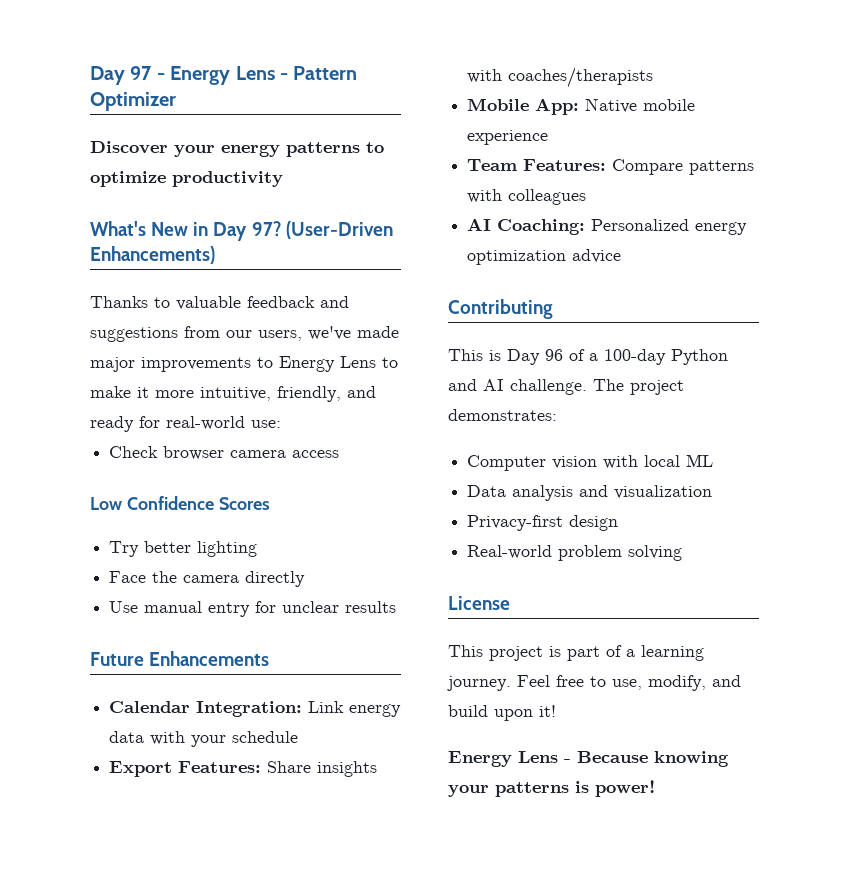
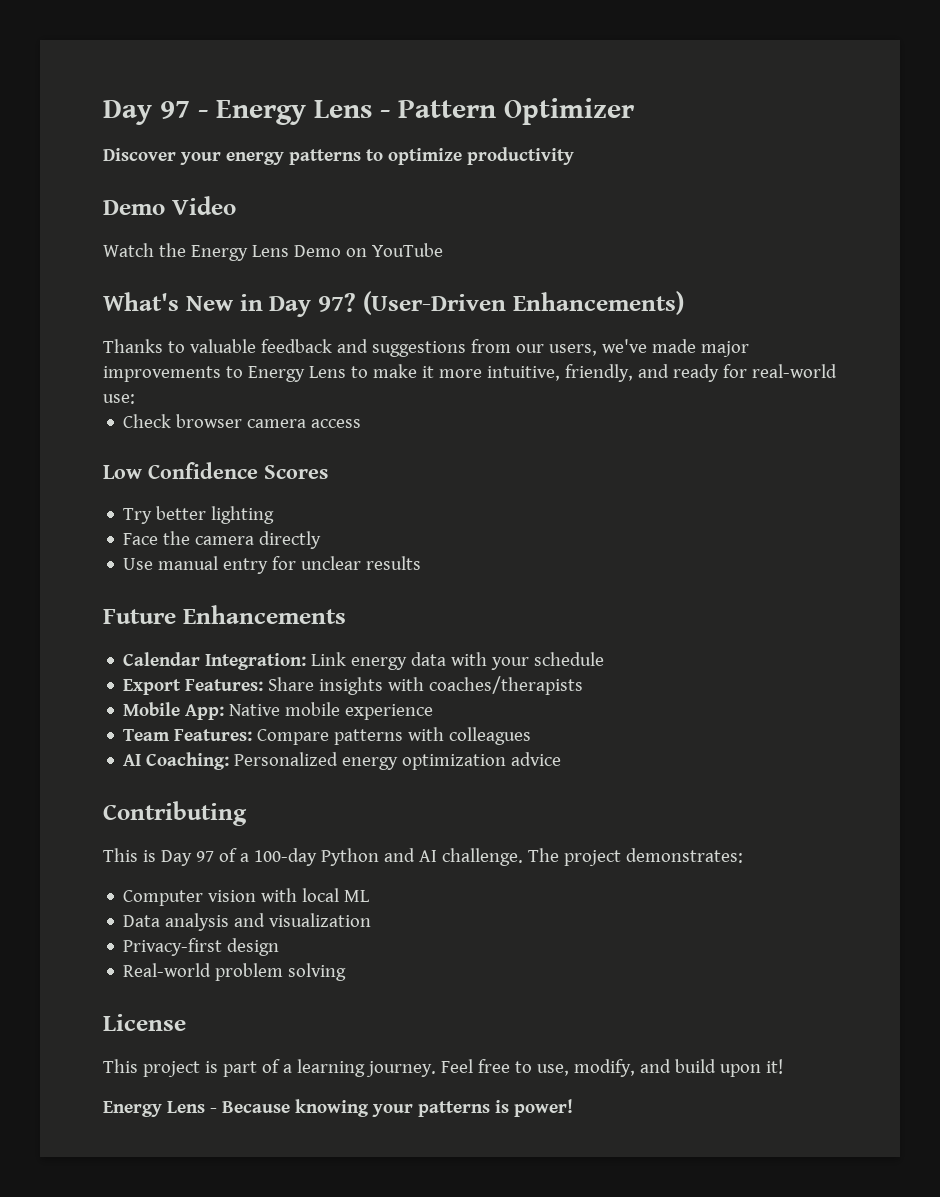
+ Demo Video
+ Watch the Energy Lens Demo on YouTube
- This is Day 96 of a 100-day Python and AI challenge.
+ This is Day 97 of a 100-day Python and AI challenge.

